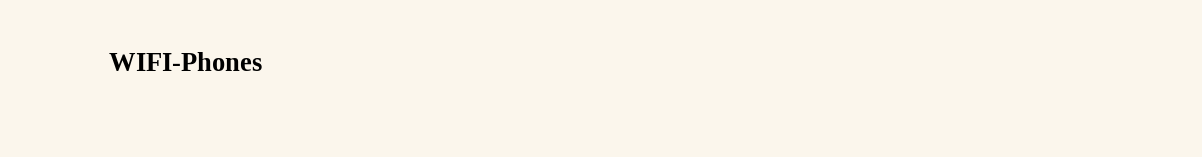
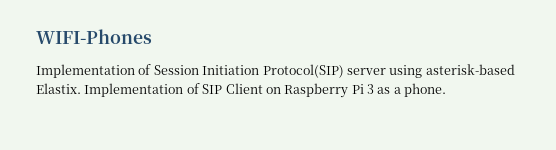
+ Implementation of Session Initiation Protocol(SIP) server using asterisk-based Elastix. Implementation of SIP Client on Raspberry Pi 3 as a phone.

